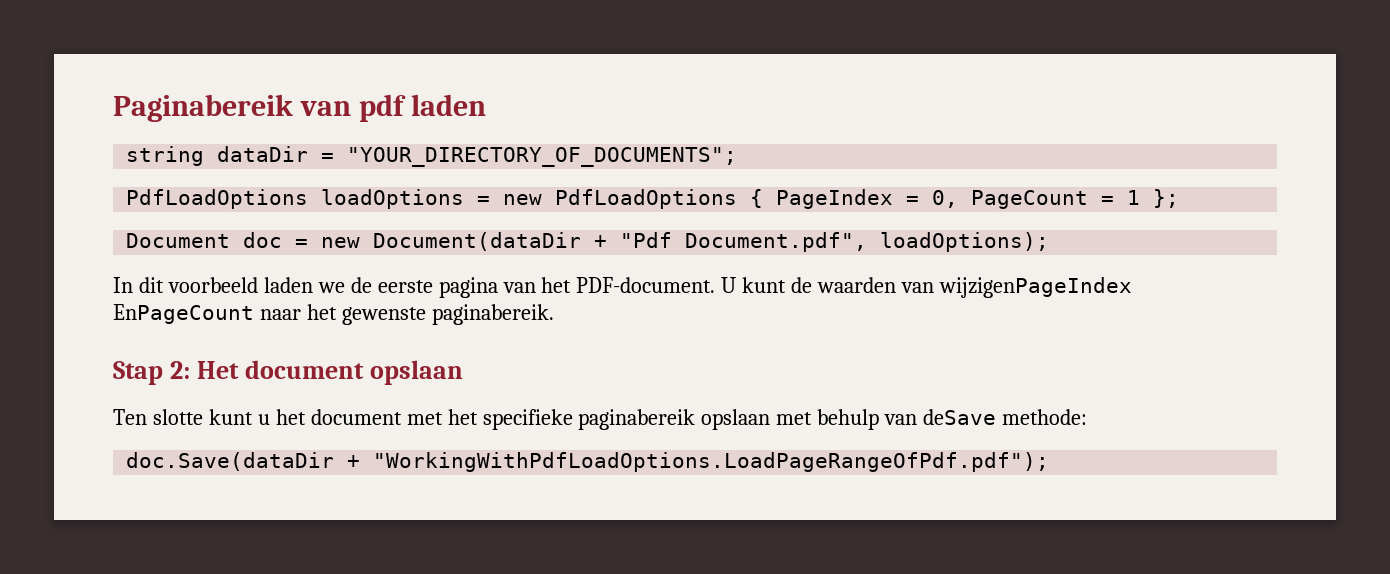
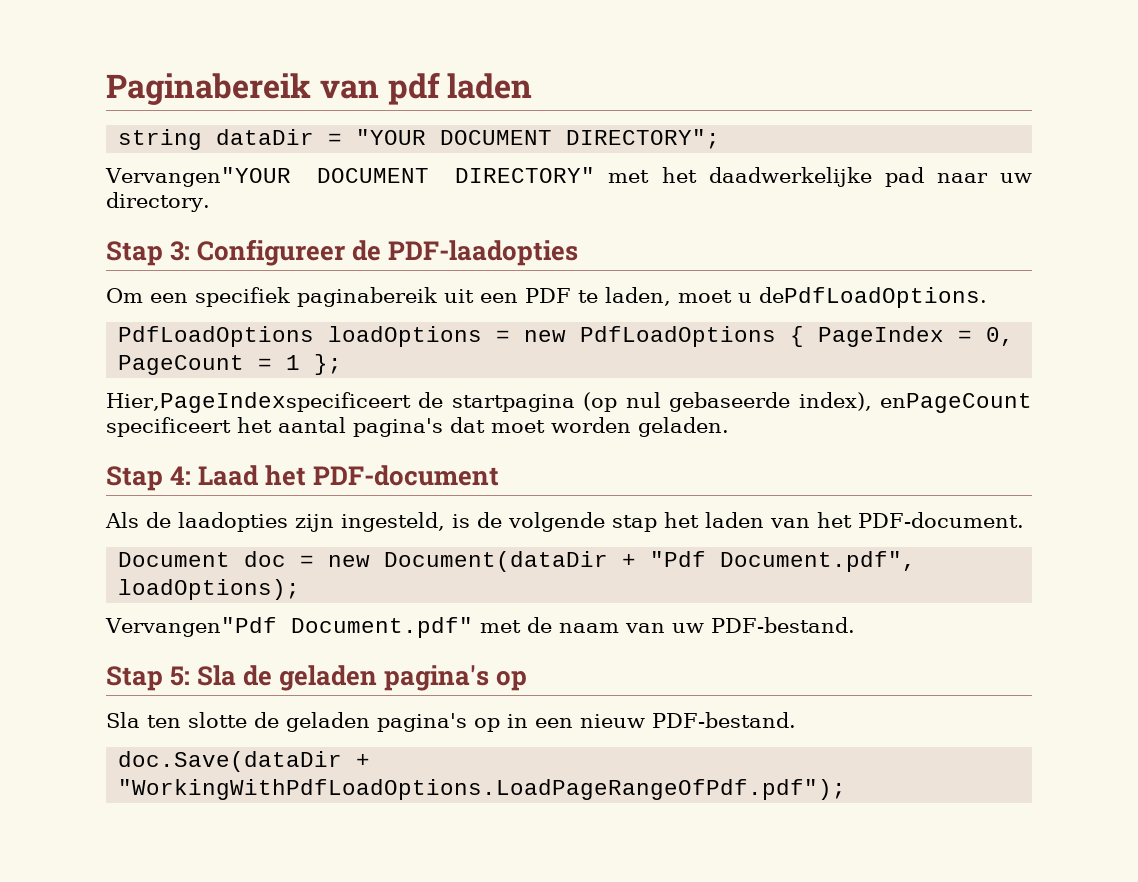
- string dataDir = "YOUR_DIRECTORY_OF_DOCUMENTS";
+ string dataDir = "YOUR DOCUMENT DIRECTORY";
+ Vervangen"YOUR DOCUMENT DIRECTORY" met het daadwerkelijke pad naar uw directory.
+ Stap 3: Configureer de PDF-laadopties
+ Om een specifiek paginabereik uit een PDF te laden, moet u dePdfLoadOptions.
+ Hier,PageIndexspecificeert de startpagina (op nul gebaseerde index), enPageCount specificeert het aantal pagina's dat moet worden geladen.
+ Stap 4: Laad het PDF-document
+ Als de laadopties zijn ingesteld, is de volgende stap het laden van het PDF-document.
- In dit voorbeeld laden we de eerste pagina van het PDF-document. U kunt de waarden van wijzigenPageIndex EnPageCount naar het gewenste paginabereik.
- Stap 2: Het document opslaan
- Ten slotte kunt u het document met het specifieke paginabereik opslaan met behulp van deSave methode:
+ Vervangen"Pdf Document.pdf" met de naam van uw PDF-bestand.
+ Stap 5: Sla de geladen pagina's op
+ Sla ten slotte de geladen pagina's op in een nieuw PDF-bestand.

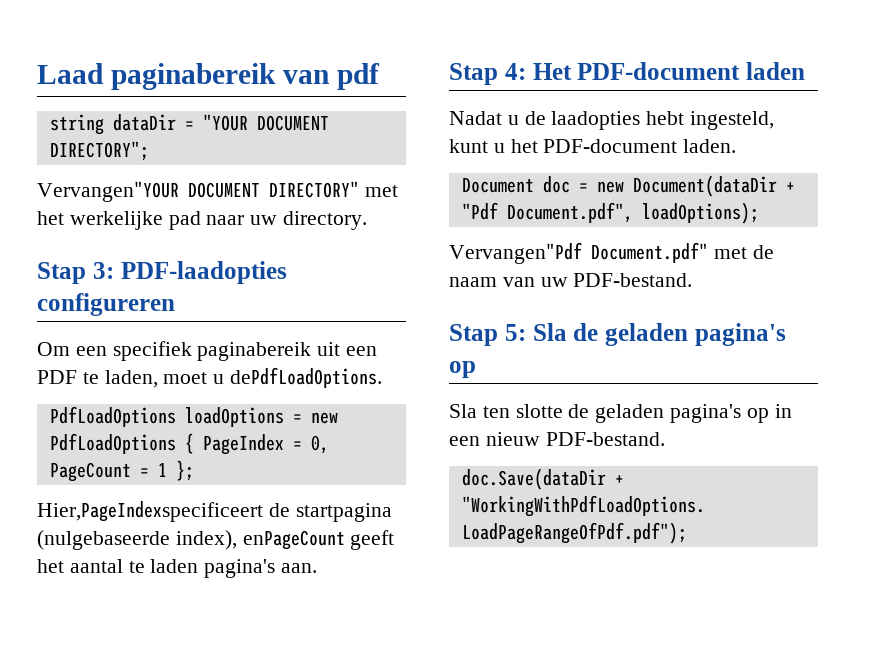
- Paginabereik van pdf laden
+ Laad paginabereik van pdf
- Vervangen"YOUR DOCUMENT DIRECTORY" met het daadwerkelijke pad naar uw directory.
+ Vervangen"YOUR DOCUMENT DIRECTORY" met het werkelijke pad naar uw directory.
- Stap 3: Configureer de PDF-laadopties
+ Stap 3: PDF-laadopties configureren
- Hier,PageIndexspecificeert de startpagina (op nul gebaseerde index), enPageCount specificeert het aantal pagina's dat moet worden geladen.
- Stap 4: Laad het PDF-document
- Als de laadopties zijn ingesteld, is de volgende stap het laden van het PDF-document.
+ Hier,PageIndexspecificeert de startpagina (nulgebaseerde index), enPageCount geeft het aantal te laden pagina's aan.
+ Stap 4: Het PDF-document laden
+ Nadat u de laadopties hebt ingesteld, kunt u het PDF-document laden.

